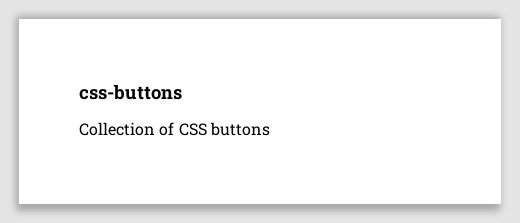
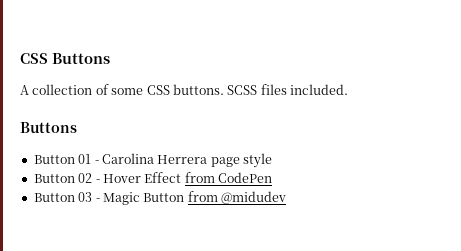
- css-buttons
- Collection of CSS buttons
+ CSS Buttons
+ A collection of some CSS buttons. SCSS files included.
+ Buttons
+ Button 01 - Carolina Herrera page style
+ Button 02 - Hover Effect from CodePen
+ Button 03 - Magic Button from @midudev

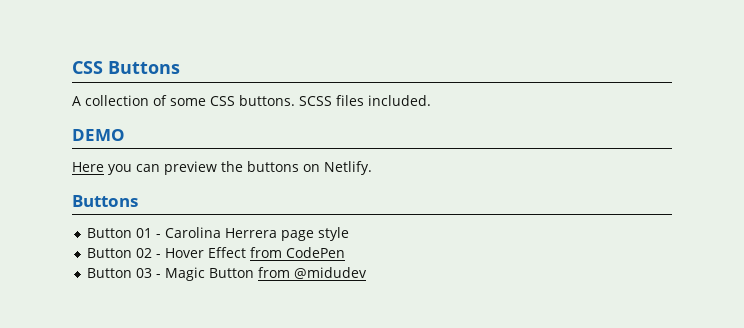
+ DEMO
+ Here you can preview the buttons on Netlify.

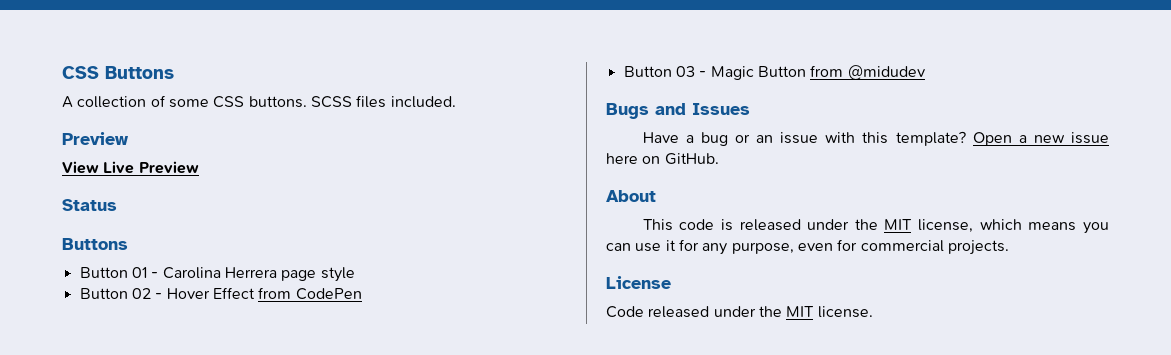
  SCSS files included.
- DEMO
- Here you can preview the buttons on Netlify.
+ Preview
+ View Live Preview
+ Status
+ Bugs and Issues
+ Have a bug or an issue with this template? Open a new issue here on GitHub.
+ About
+ This code is released under the MIT license, which means you can use it for any purpose, even for commercial projects.
+ License
+ Code released under the MIT license.

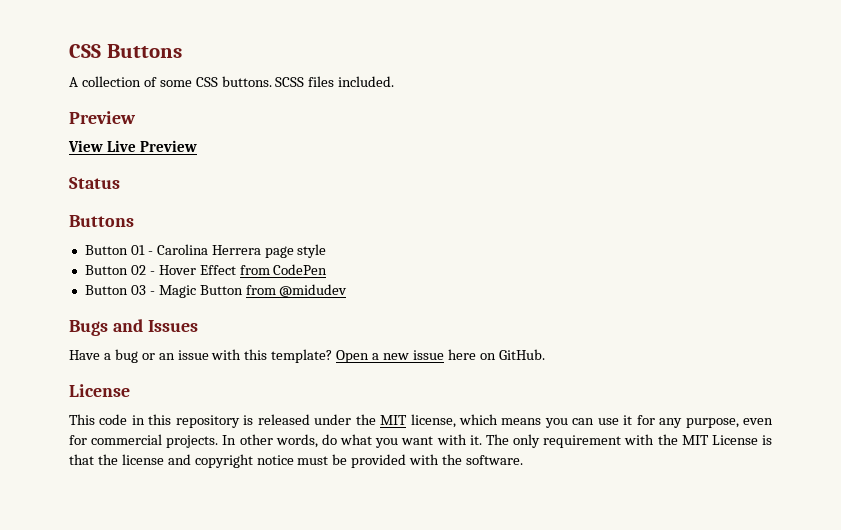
  Open a new issue here on GitHub.
- About
+ License
- This code is released under the MIT license, which means you can use it for any purpose, even for commercial projects.
- License
- Code released under the MIT license.
+ This code in this repository is released under the MIT license, which means you can use it for any purpose, even for commercial projects. In other words, do what you want with it. The only requirement with the MIT License is that the license and copyright notice must be provided with the software.

